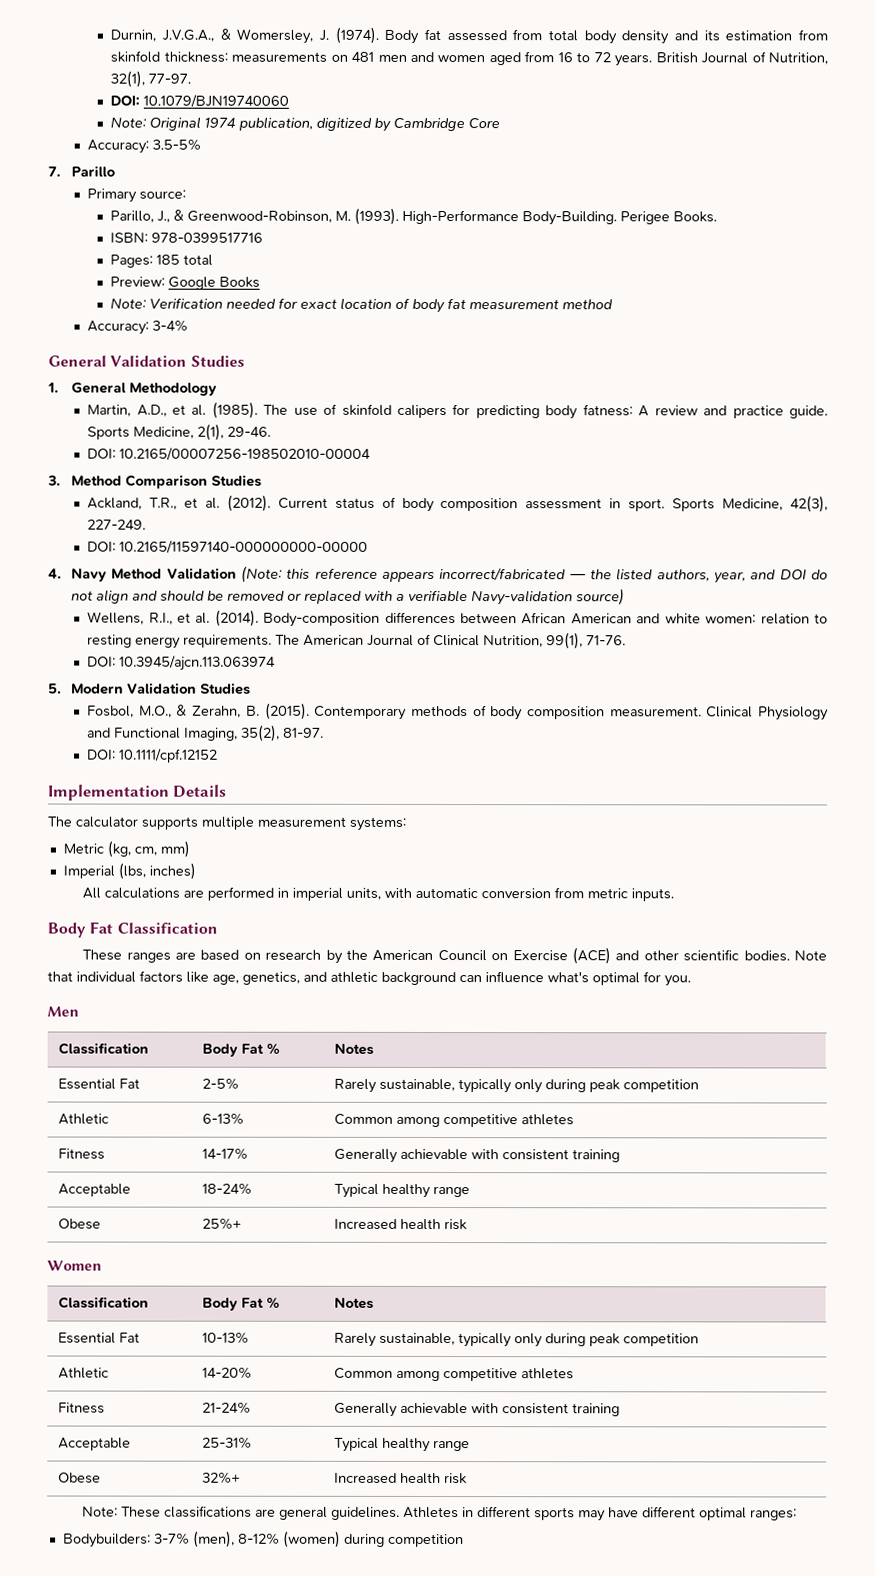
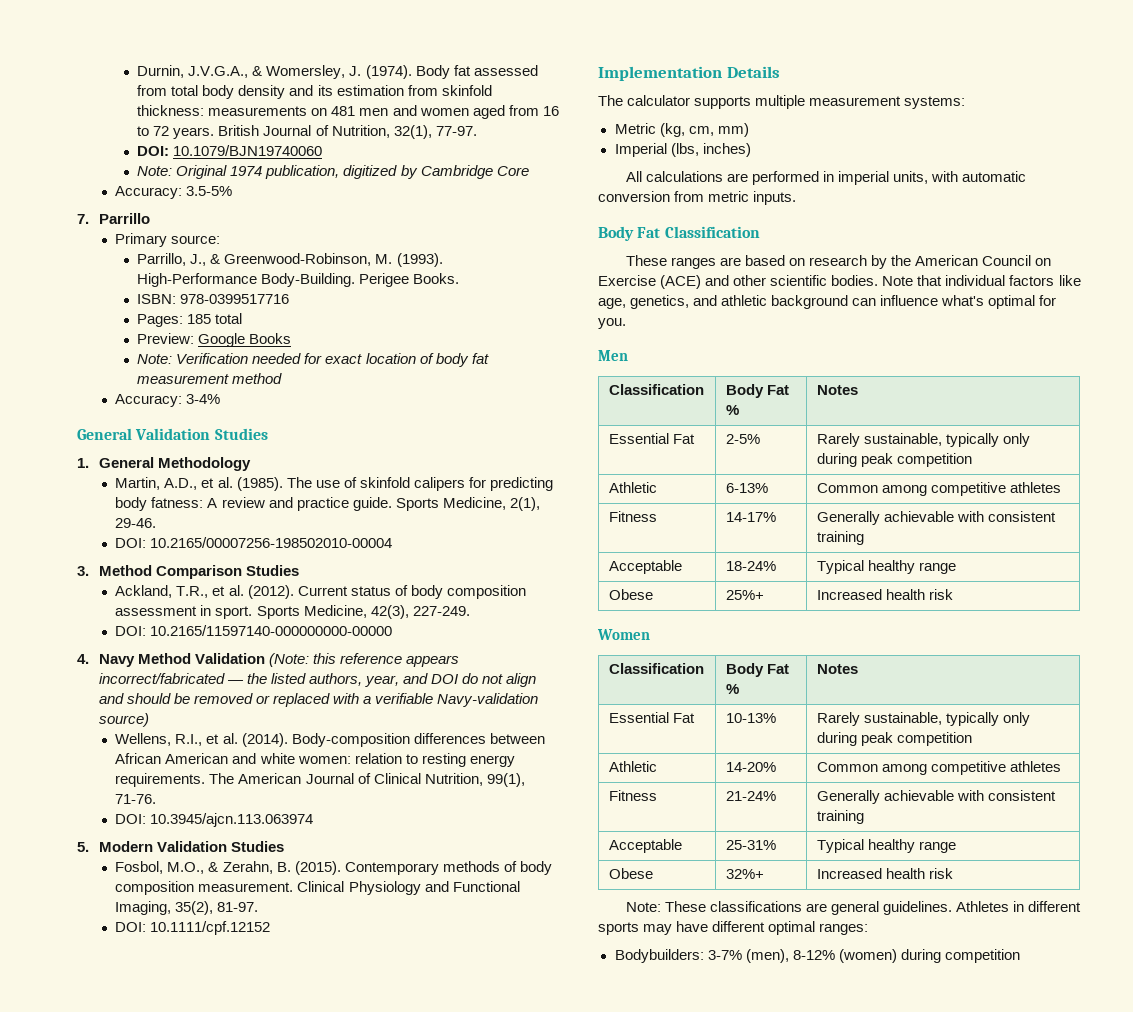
- 7. Parillo
+ 7. Parrillo
- Parillo, J., & Greenwood-Robinson, M. (1993).
+ Parrillo, J., & Greenwood-Robinson, M. (1993).

